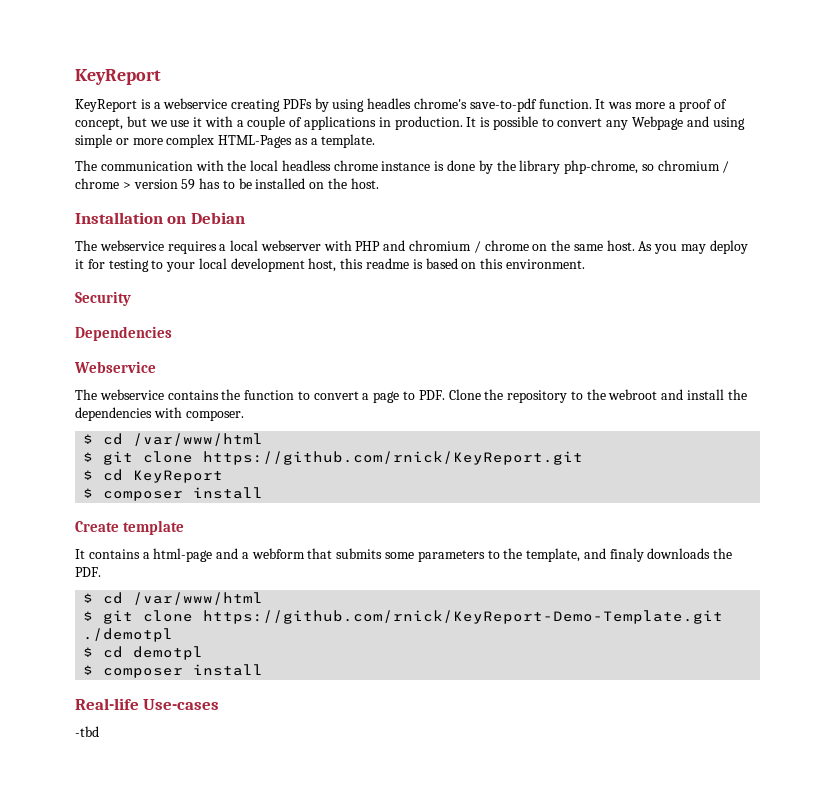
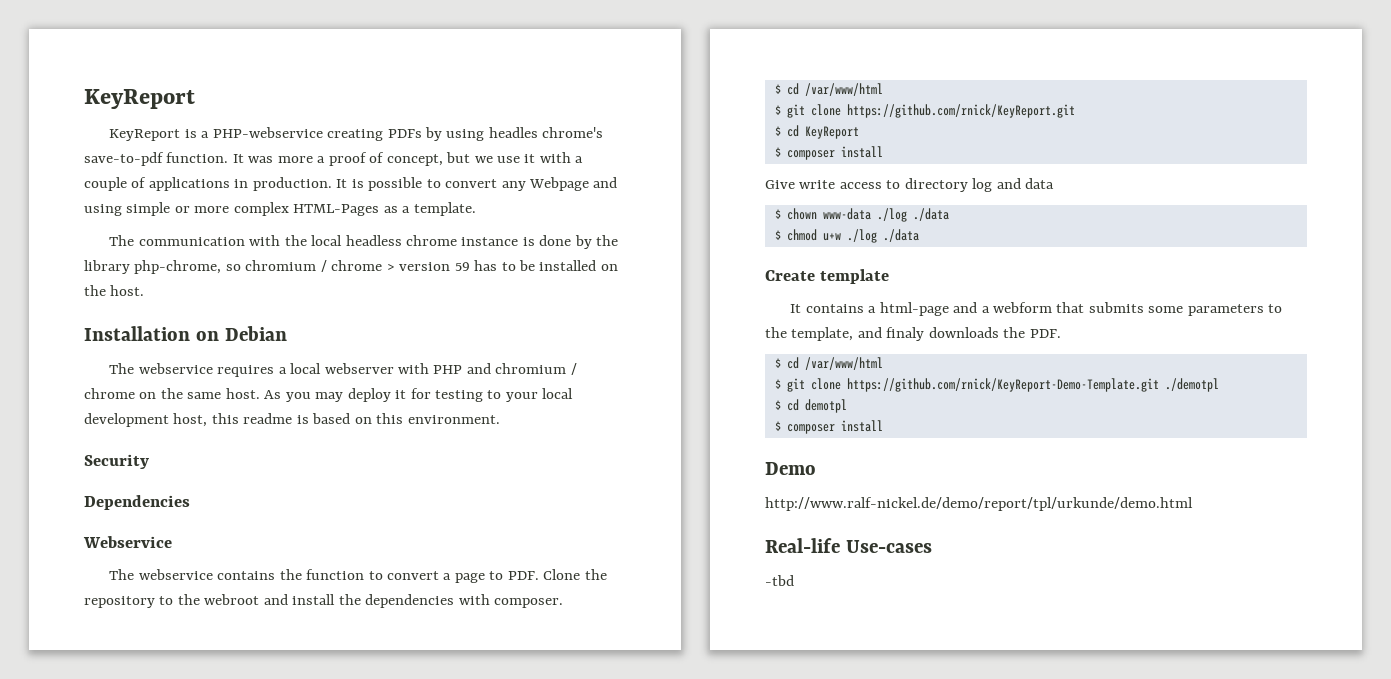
- KeyReport is a webservice creating PDFs by using headles chrome's save-to-pdf function.
+ KeyReport is a PHP-webservice creating PDFs by using headles chrome's save-to-pdf function.
+ Give write access to directory log and data
+ $ chown www-data ./log ./data
+ $ chmod u+w ./log ./data
+ Demo
+ http://www.ralf-nickel.de/demo/report/tpl/urkunde/demo.html

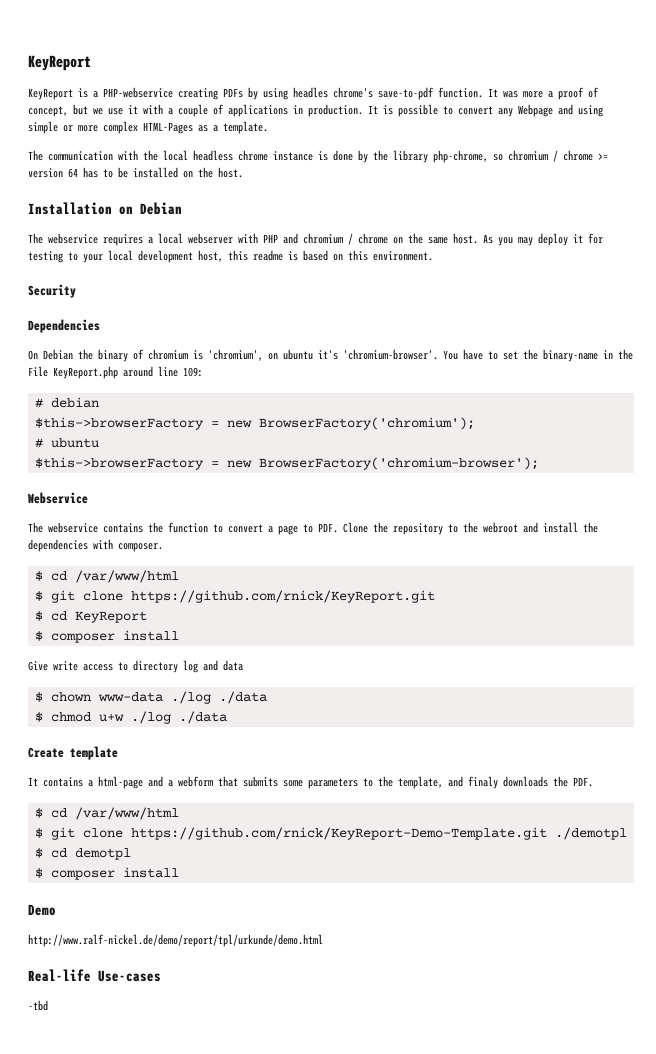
- The communication with the local headless chrome instance is done by the library php-chrome, so chromium / chrome > version 59 has to be installed on the host.
+ The communication with the local headless chrome instance is done by the library php-chrome, so chromium / chrome >= version 64 has to be installed on the host.
+ On Debian the binary of chromium is 'chromium', on ubuntu it's 'chromium-browser'. You have to set the binary-name in the File KeyReport.php around line 109:
+ # debian
+ $this->browserFactory = new BrowserFactory('chromium');
+ # ubuntu
+ $this->browserFactory = new BrowserFactory('chromium-browser');

